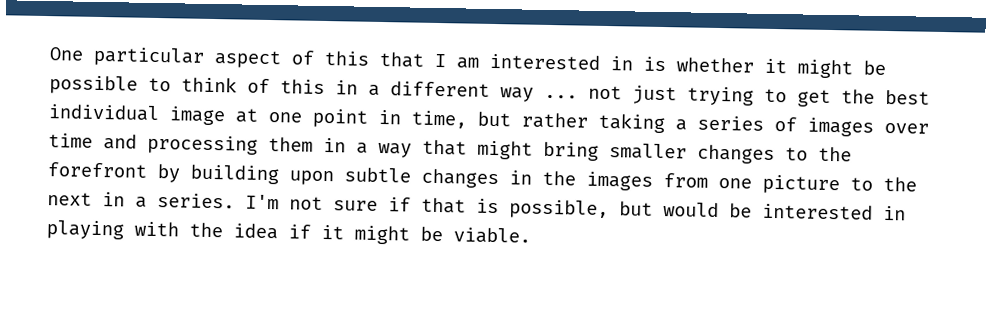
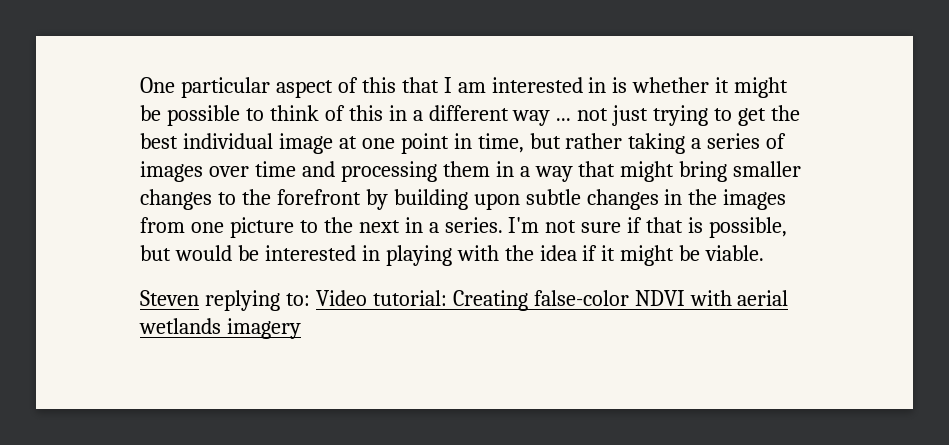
+ Steven replying to: Video tutorial: Creating false-color NDVI with aerial wetlands imagery

